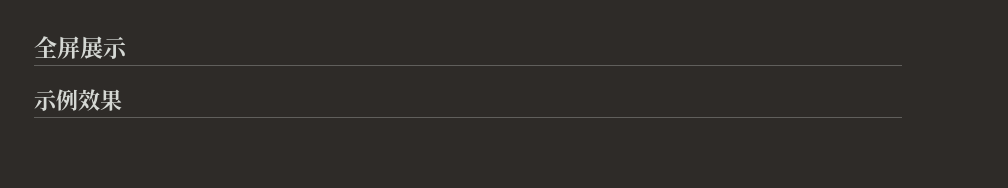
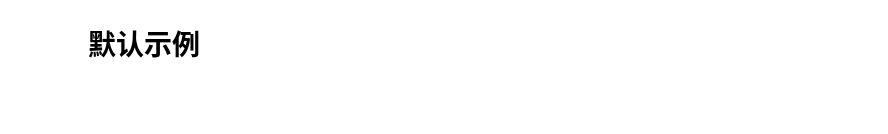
- 全屏展示
- 示例效果
+ 默认示例

